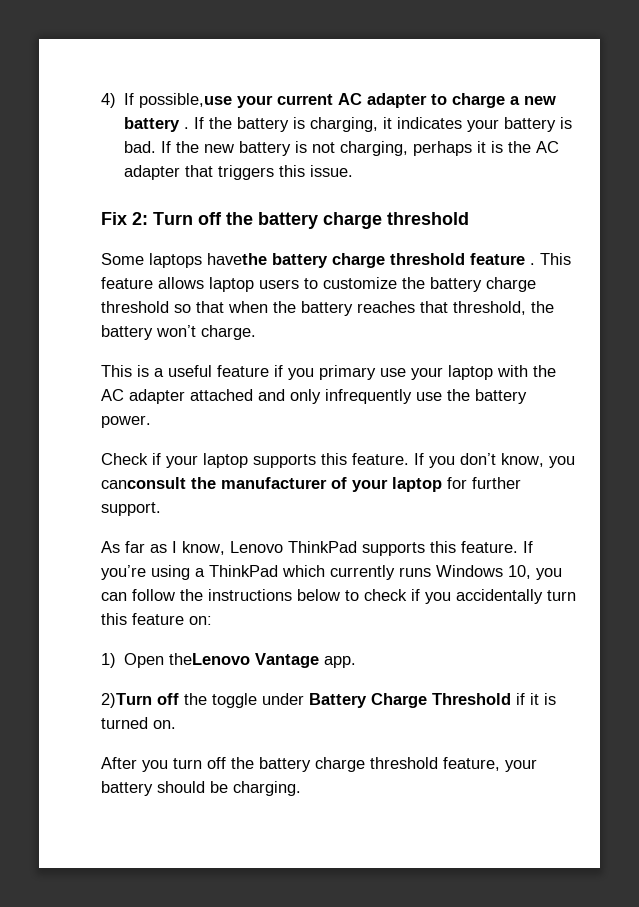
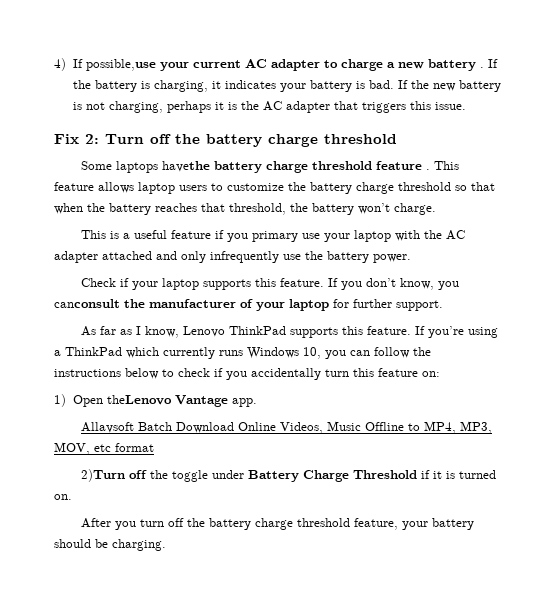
+ Allavsoft Batch Download Online Videos, Music Offline to MP4, MP3, MOV, etc format

